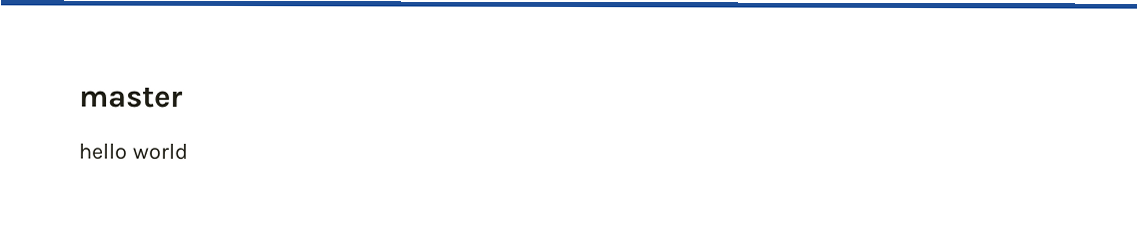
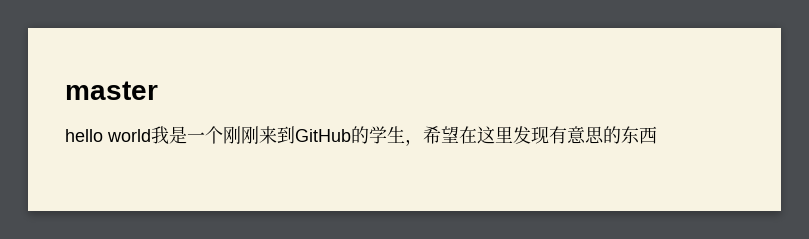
- hello world
+ hello world我是一个刚刚来到GitHub的学生，希望在这里发现有意思的东西

